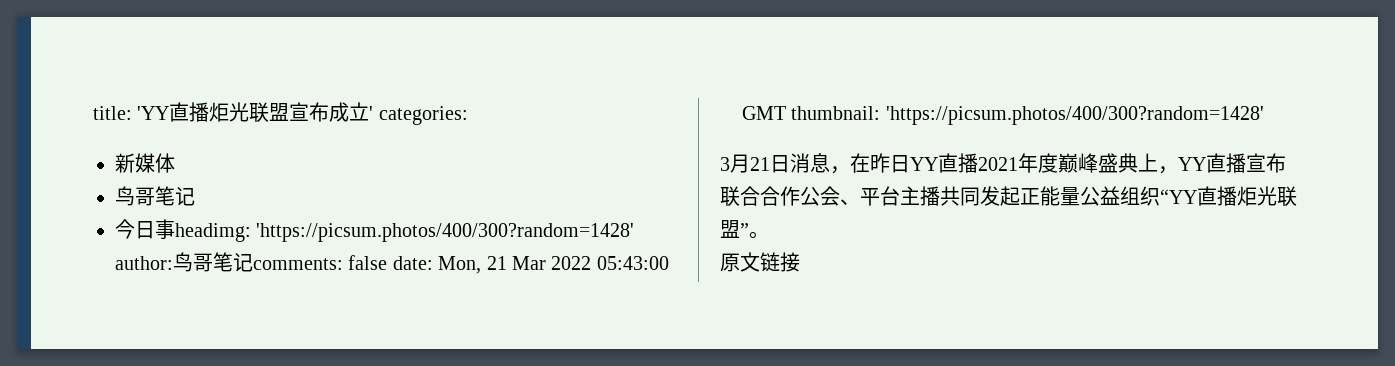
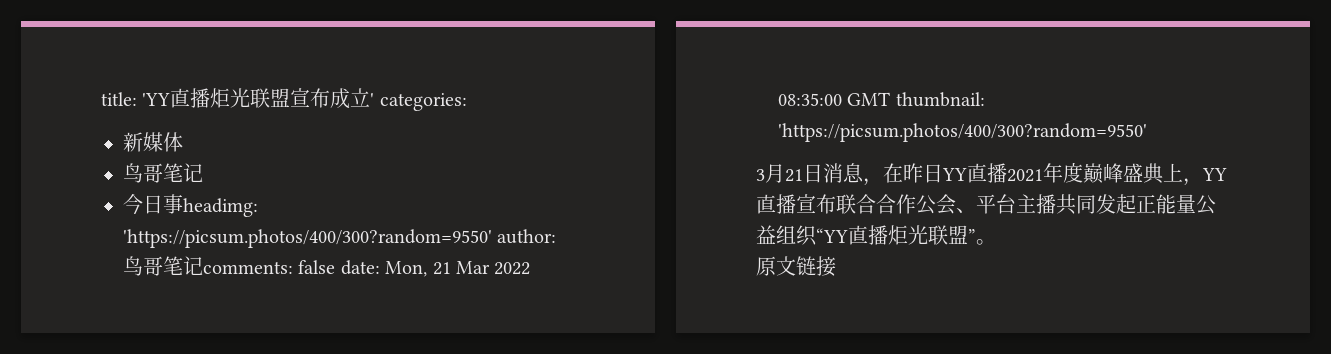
- 今日事headimg: 'https://picsum.photos/400/300?random=1428' author:鸟哥笔记comments: false date: Mon, 21 Mar 2022 05:43:00 GMT thumbnail: 'https://picsum.photos/400/300?random=1428'
+ 今日事headimg: 'https://picsum.photos/400/300?random=9550' author:鸟哥笔记comments: false date: Mon, 21 Mar 2022 08:35:00 GMT thumbnail: 'https://picsum.photos/400/300?random=9550'

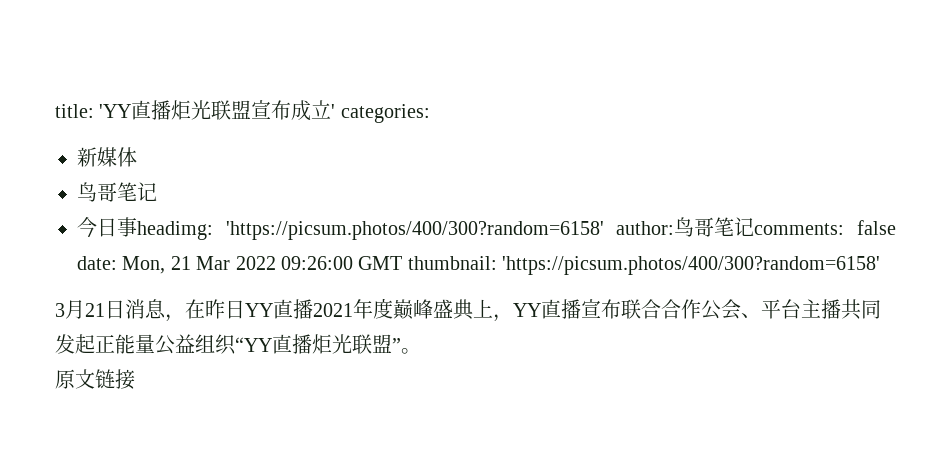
- 今日事headimg: 'https://picsum.photos/400/300?random=9550' author:鸟哥笔记comments: false date: Mon, 21 Mar 2022 08:35:00 GMT thumbnail: 'https://picsum.photos/400/300?random=9550'
+ 今日事headimg: 'https://picsum.photos/400/300?random=6158' author:鸟哥笔记comments: false date: Mon, 21 Mar 2022 09:26:00 GMT thumbnail: 'https://picsum.photos/400/300?random=6158'

